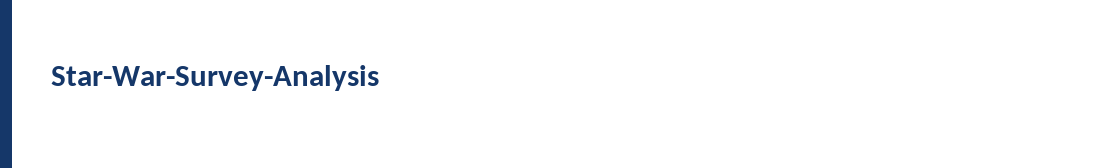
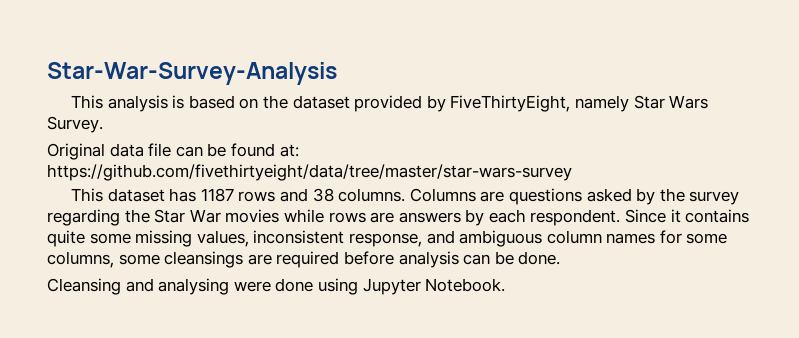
+ This analysis is based on the dataset provided by FiveThirtyEight, namely Star Wars Survey.
+ Original data file can be found at: https://github.com/fivethirtyeight/data/tree/master/star-wars-survey
+ This dataset has 1187 rows and 38 columns. Columns are questions asked by the survey regarding the Star War movies while rows are answers by each respondent. Since it contains quite some missing values, inconsistent response, and ambiguous column names for some columns, some cleansings are required before analysis can be done.
+ Cleansing and analysing were done using Jupyter Notebook.

